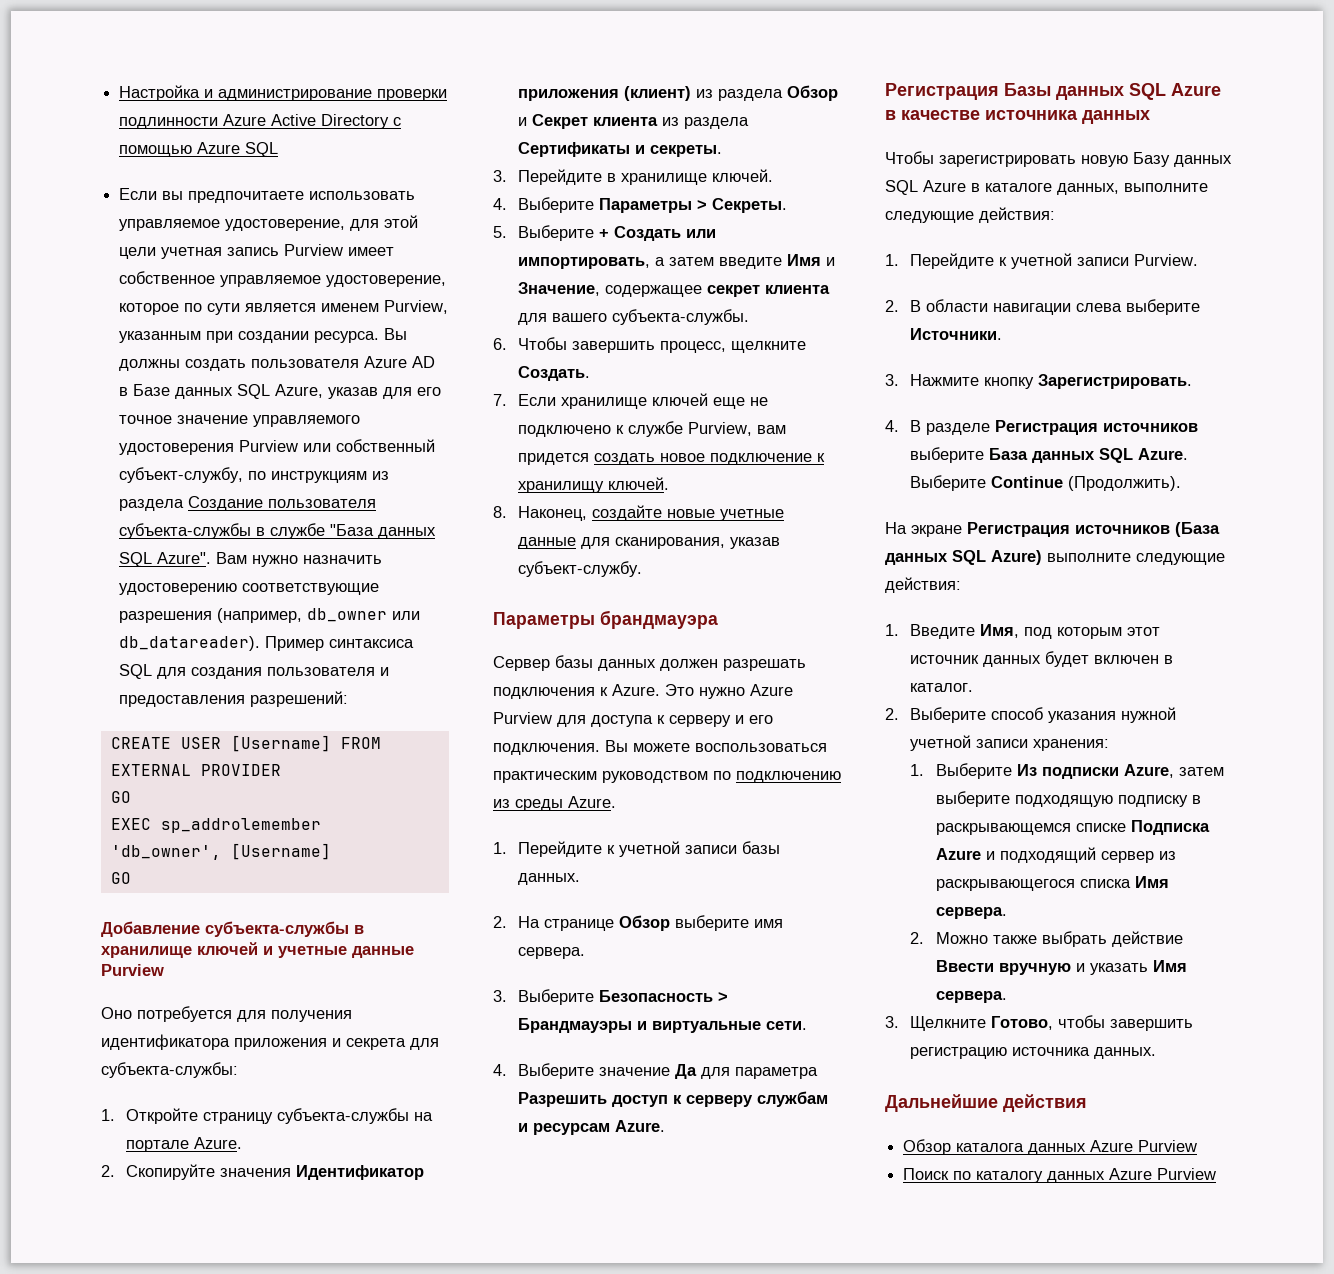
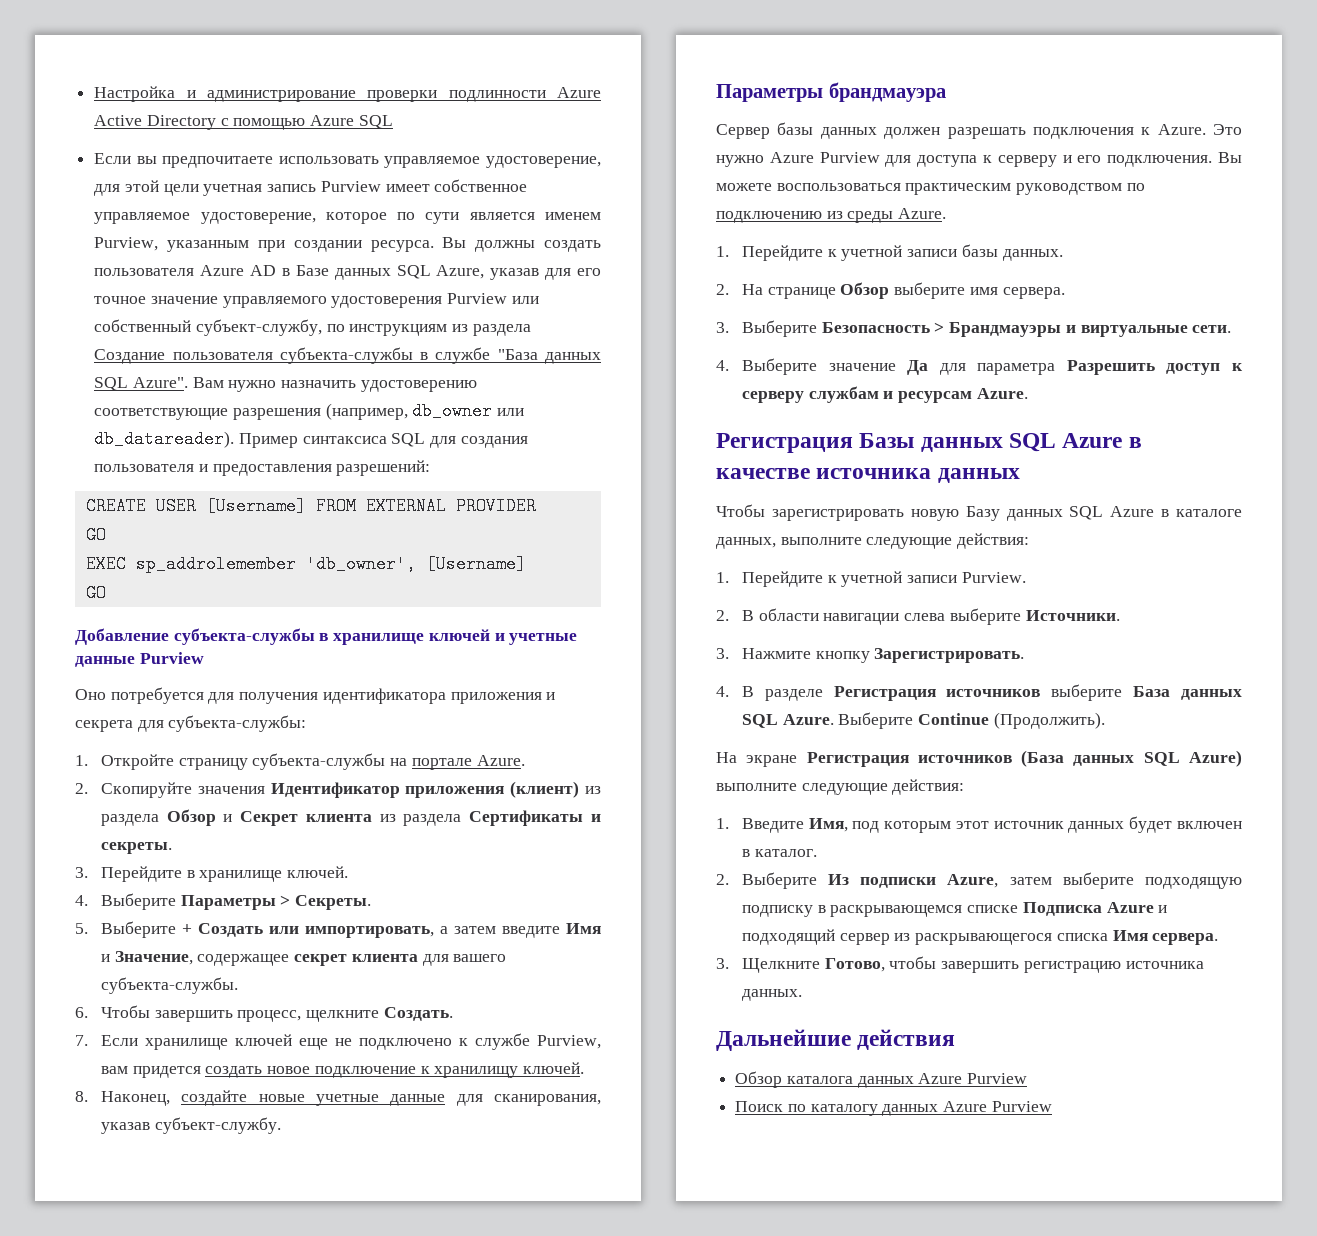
- 2. Выберите способ указания нужной учетной записи хранения:
- 1. Выберите Из подписки Azure, затем выберите подходящую подписку в раскрывающемся списке Подписка Azure и подходящий сервер из раскрывающегося списка Имя сервера.
+ 2. Выберите Из подписки Azure, затем выберите подходящую подписку в раскрывающемся списке Подписка Azure и подходящий сервер из раскрывающегося списка Имя сервера.
- 2. Можно также выбрать действие Ввести вручную и указать Имя сервера.

